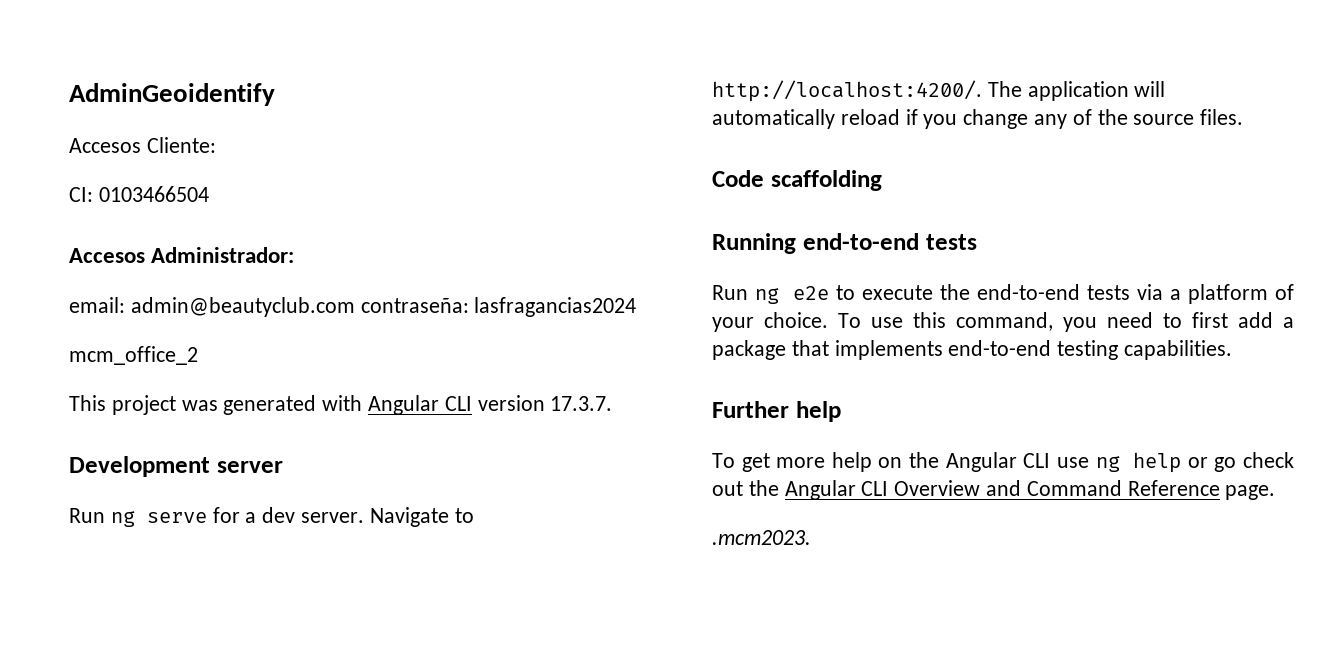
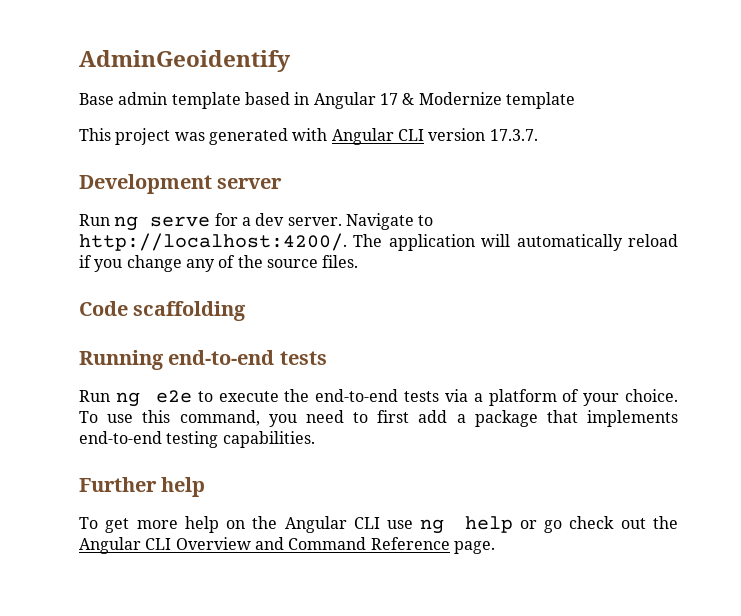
- Accesos Cliente:
- CI: 0103466504
- Accesos Administrador:
- email: admin@beautyclub.com contraseña: lasfragancias2024
- mcm_office_2
+ Base admin template based in Angular 17 & Modernize template
- .mcm2023.

